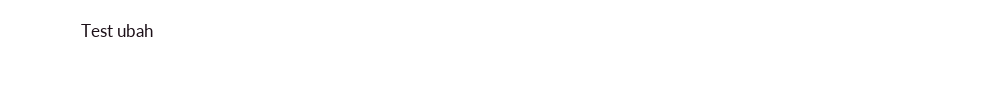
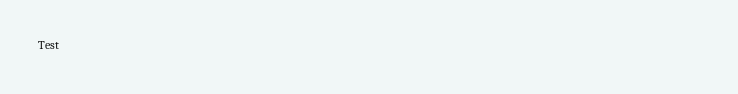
- Test ubah
+ Test

